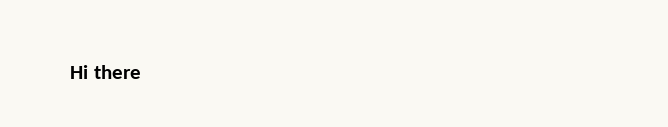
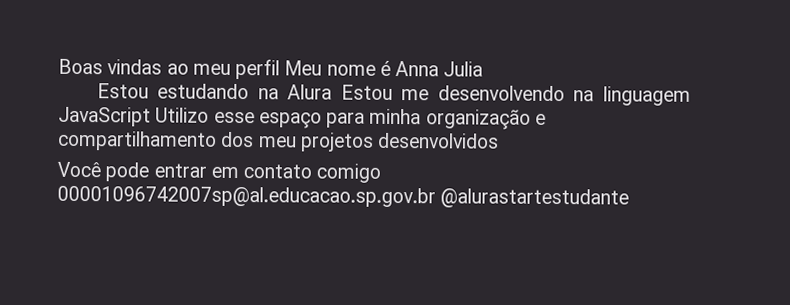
- Hi there
+ Boas vindas ao meu perfil Meu nome é Anna Julia
+ Estou estudando na Alura Estou me desenvolvendo na linguagem JavaScript Utilizo esse espaço para minha organização e compartilhamento dos meu projetos desenvolvidos
+ Você pode entrar em contato comigo 00001096742007sp@al.educacao.sp.gov.br @alurastartestudante

